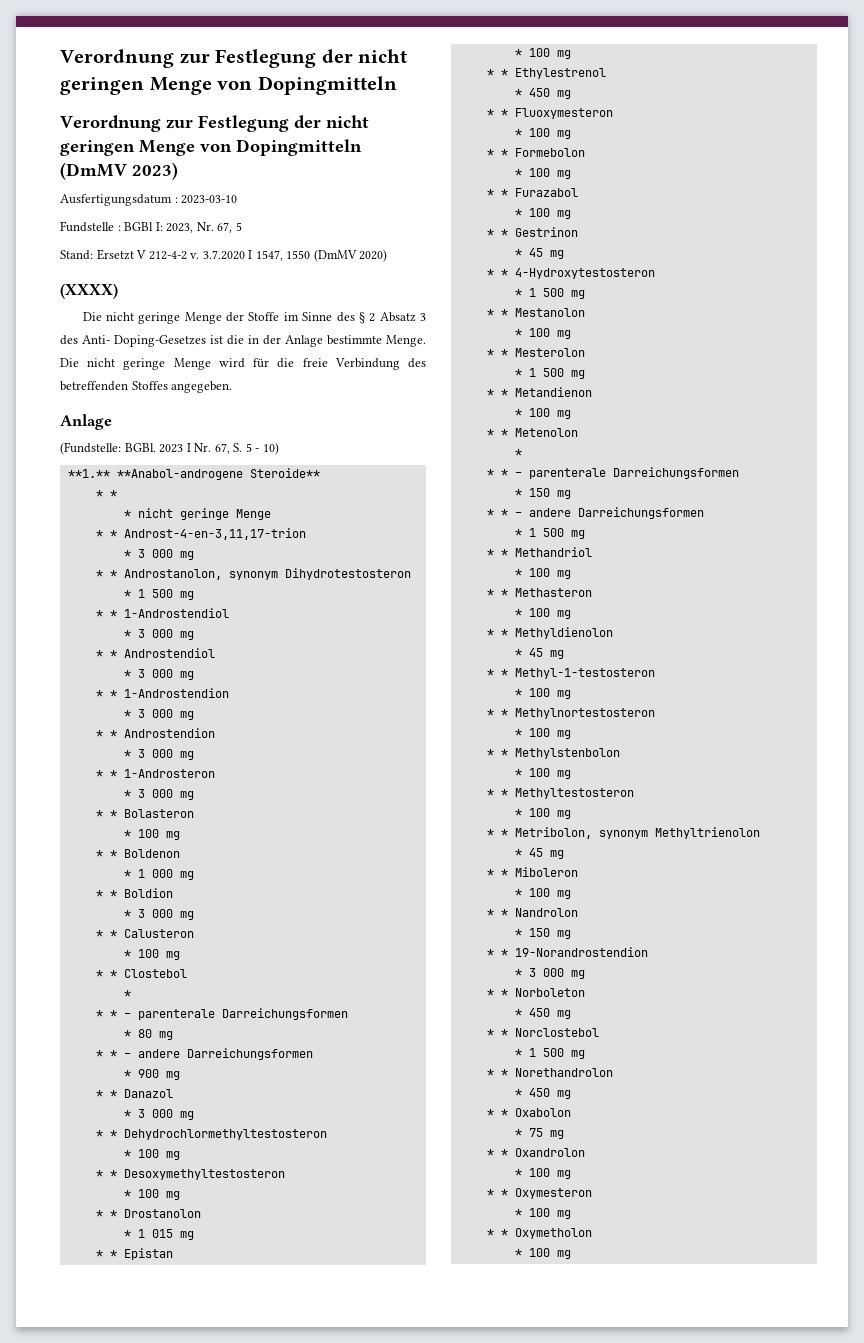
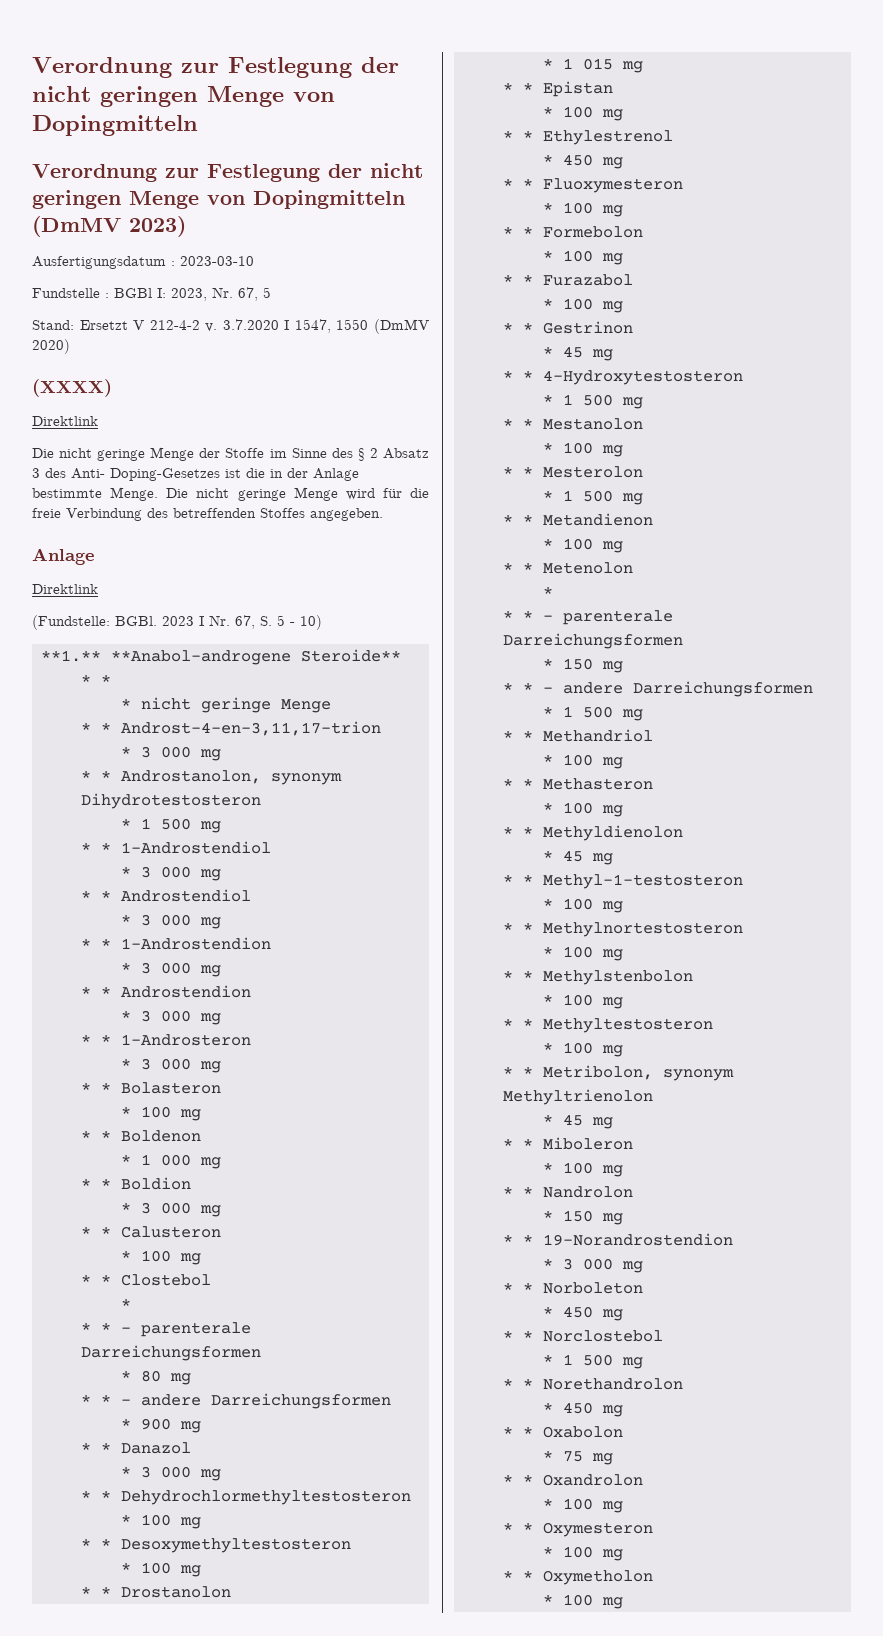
  (XXXX)
+ Direktlink
  Die nicht geringe Menge wird für die freie Verbindung des betreffenden Stoffes angegeben.
  Anlage
+ Direktlink

